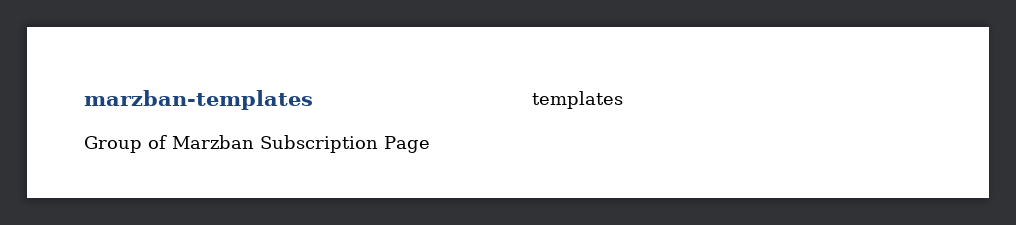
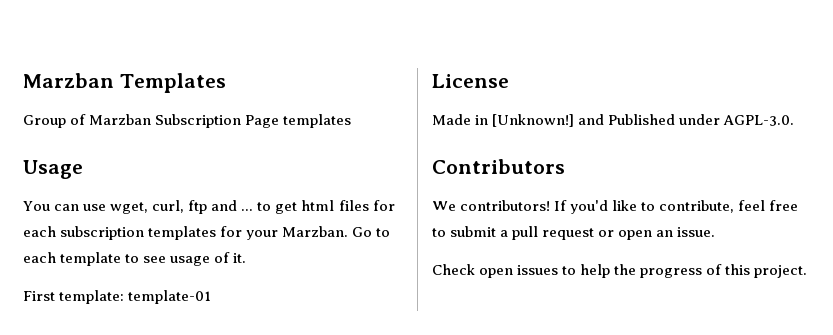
- marzban-templates
+ Marzban Templates
+ Usage
+ You can use wget, curl, ftp and ... to get html files for each subscription templates for your Marzban. Go to each template to see usage of it.
+ First template: template-01
+ License
+ Made in [Unknown!] and Published under AGPL-3.0.
+ Contributors
+ We contributors! If you'd like to contribute, feel free to submit a pull request or open an issue.
+ Check open issues to help the progress of this project.

